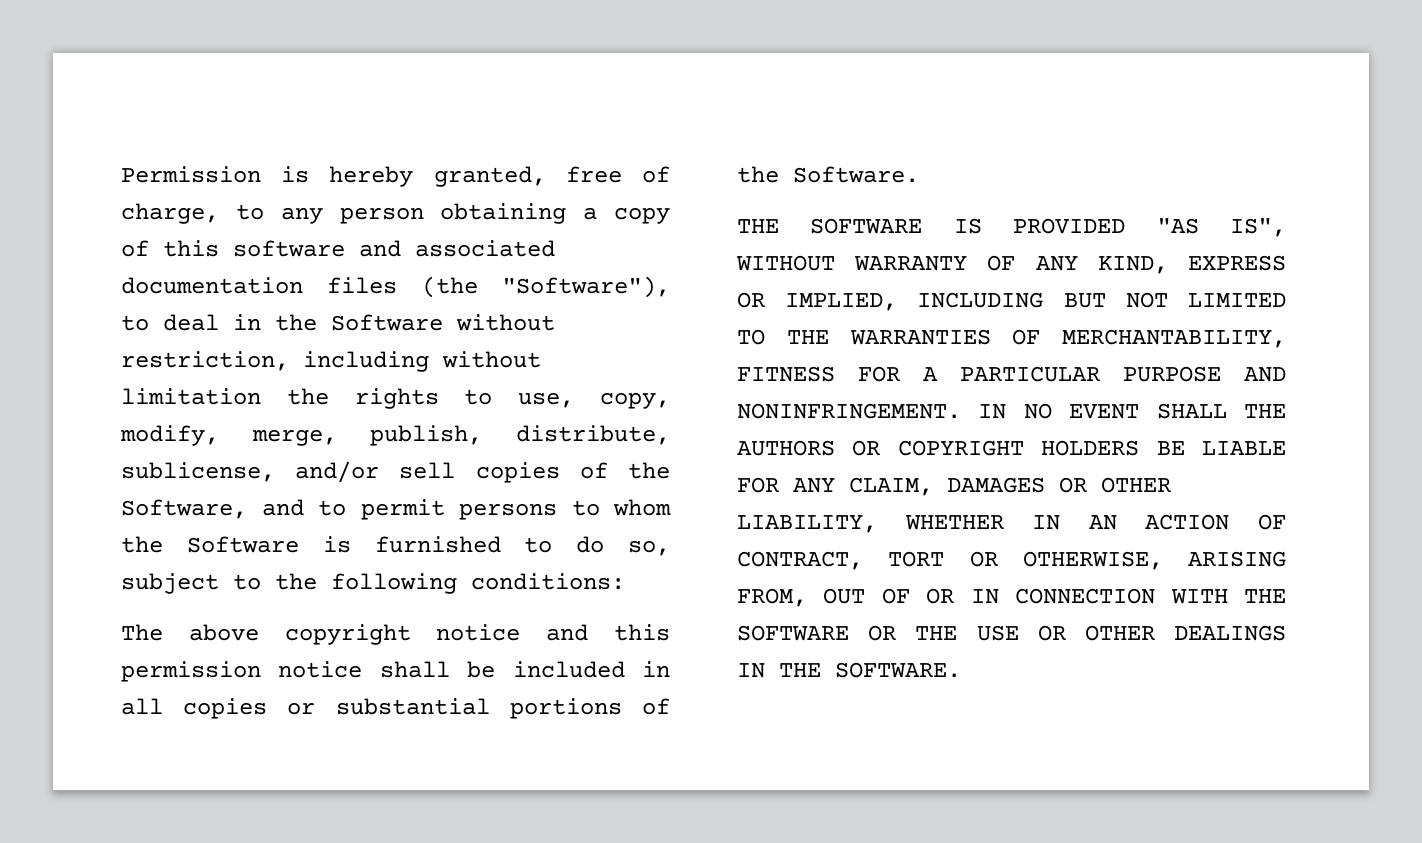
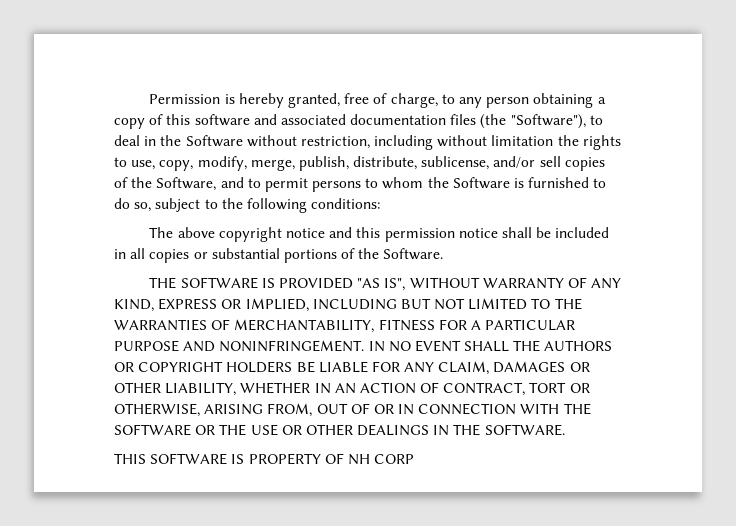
+ THIS SOFTWARE IS PROPERTY OF NH CORP

